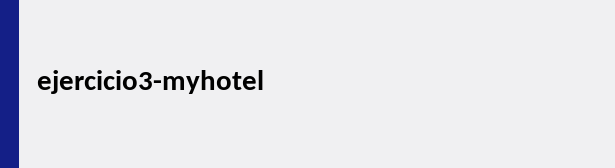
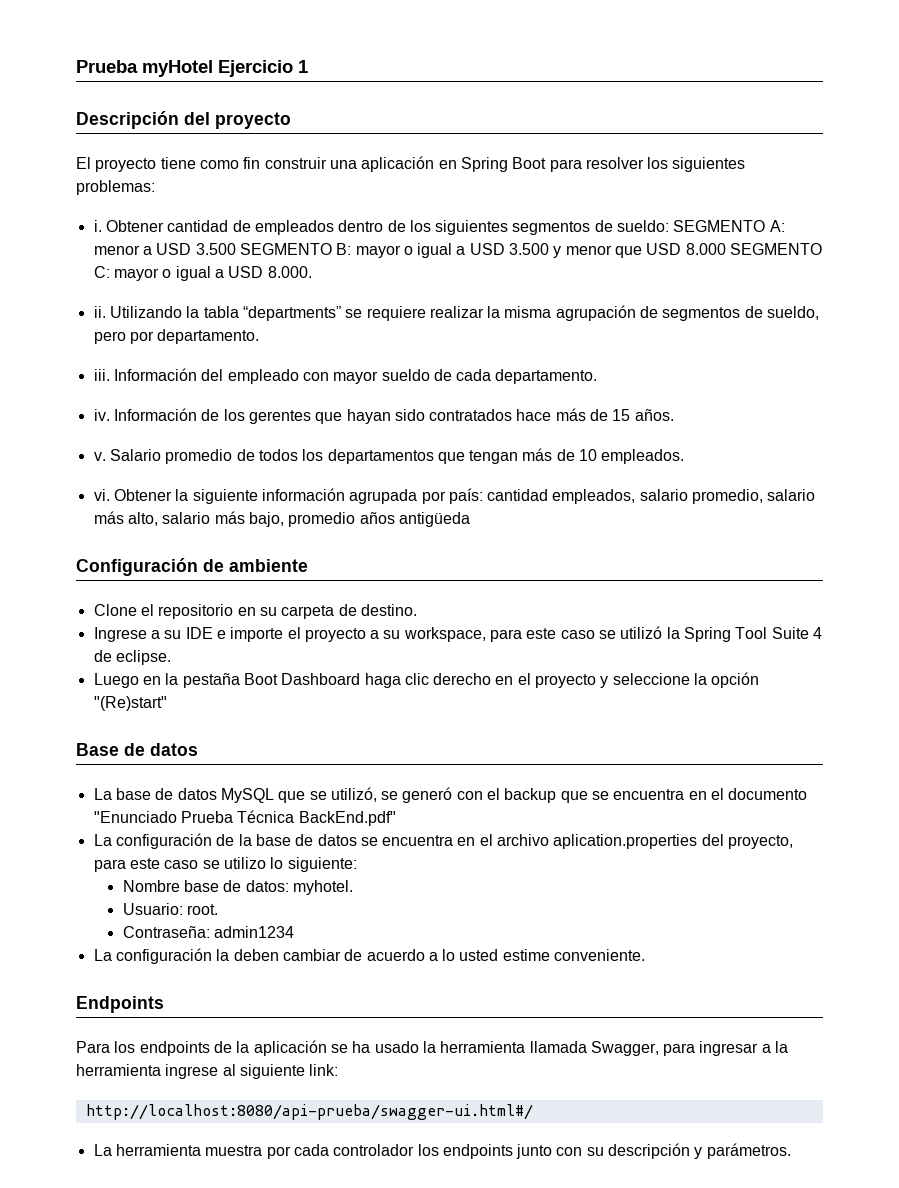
- ejercicio3-myhotel
+ Prueba myHotel Ejercicio 1
+ Descripción del proyecto
+ El proyecto tiene como fin construir una aplicación en Spring Boot para resolver los siguientes problemas:
+ i. Obtener cantidad de empleados dentro de los siguientes segmentos de sueldo: SEGMENTO A: menor a USD 3.500 SEGMENTO B: mayor o igual a USD 3.500 y menor que USD 8.000 SEGMENTO C: mayor o igual a USD 8.000.
+ ii. Utilizando la tabla “departments” se requiere realizar la misma agrupación de segmentos de sueldo, pero por departamento.
+ iii. Información del empleado con mayor sueldo de cada departamento.
+ iv. Información de los gerentes que hayan sido contratados hace más de 15 años.
+ v. Salario promedio de todos los departamentos que tengan más de 10 empleados.
+ vi. Obtener la siguiente información agrupada por país: cantidad empleados, salario promedio, salario más alto, salario más bajo, promedio años antigüeda
+ Configuración de ambiente
+ Clone el repositorio en su carpeta de destino.
+ Ingrese a su IDE e importe el proyecto a su workspace, para este caso se utilizó la Spring Tool Suite 4 de eclipse.
+ Luego en la pestaña Boot Dashboard haga clic derecho en el proyecto y seleccione la opción "(Re)start"
+ Base de datos
+ La base de datos MySQL que se utilizó, se generó con el backup que se encuentra en el documento "Enunciado Prueba Técnica BackEnd.pdf"
+ La configuración de la base de datos se encuentra en el archivo aplication.properties del proyecto, para este caso se utilizo lo siguiente:
+ Nombre base de datos: myhotel.
+ Usuario: root.
+ Contraseña: admin1234
+ La configuración la deben cambiar de acuerdo a lo usted estime conveniente.
+ Endpoints
+ Para los endpoints de la aplicación se ha usado la herramienta llamada Swagger, para ingresar a la herramienta ingrese al siguiente link:
+ http://localhost:8080/api-prueba/swagger-ui.html#/
+ La herramienta muestra por cada controlador los endpoints junto con su descripción y parámetros.

